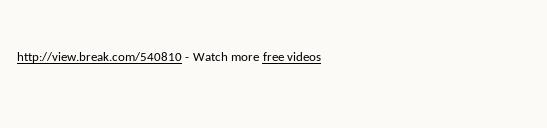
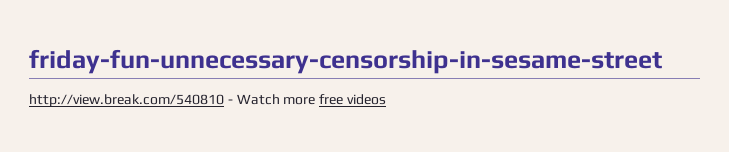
+ friday-fun-unnecessary-censorship-in-sesame-street

